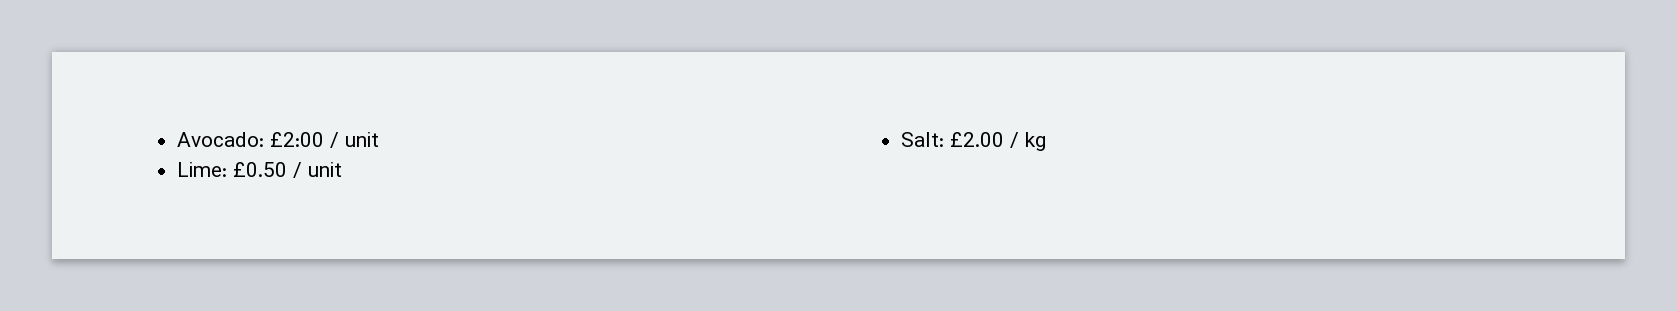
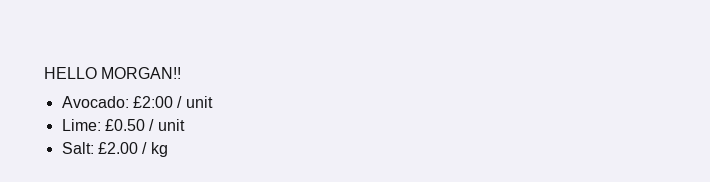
+ HELLO MORGAN!!

